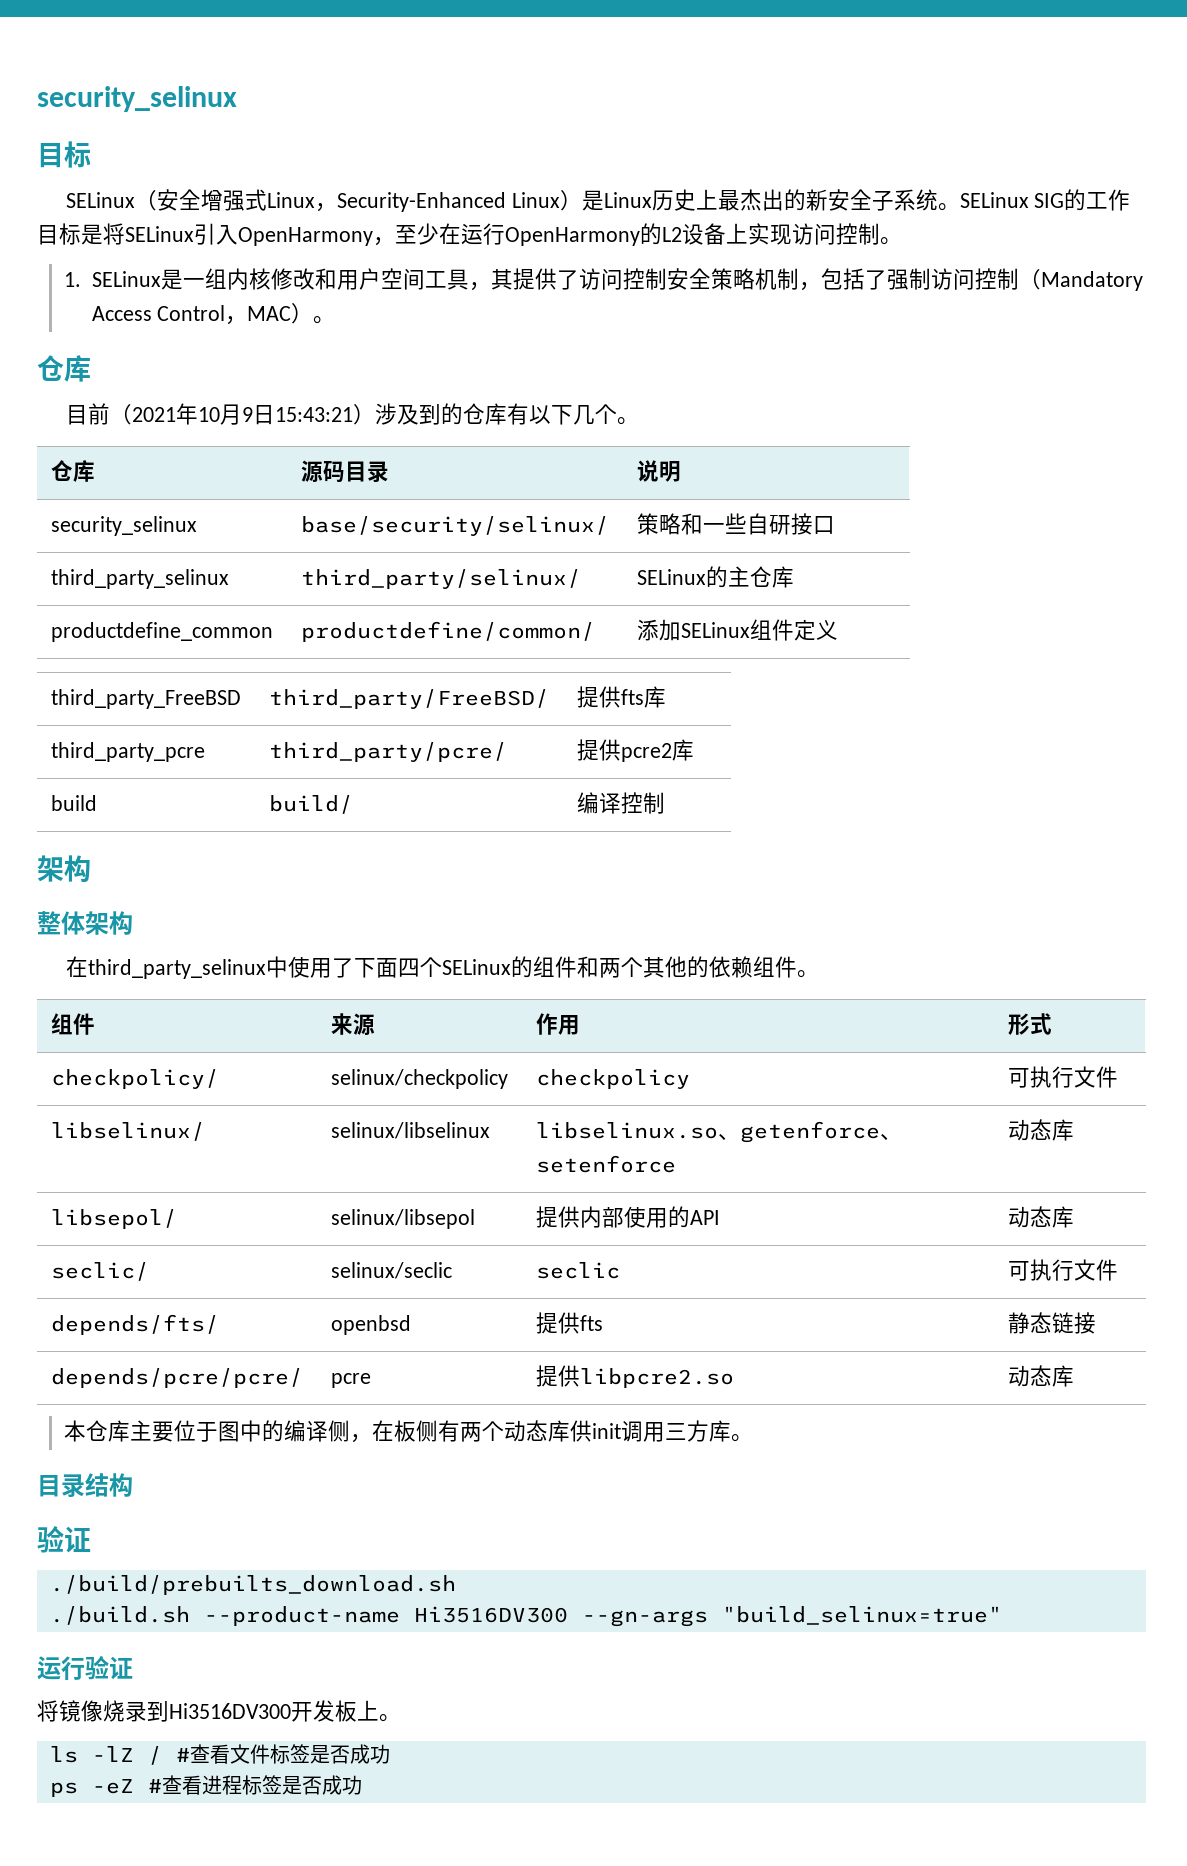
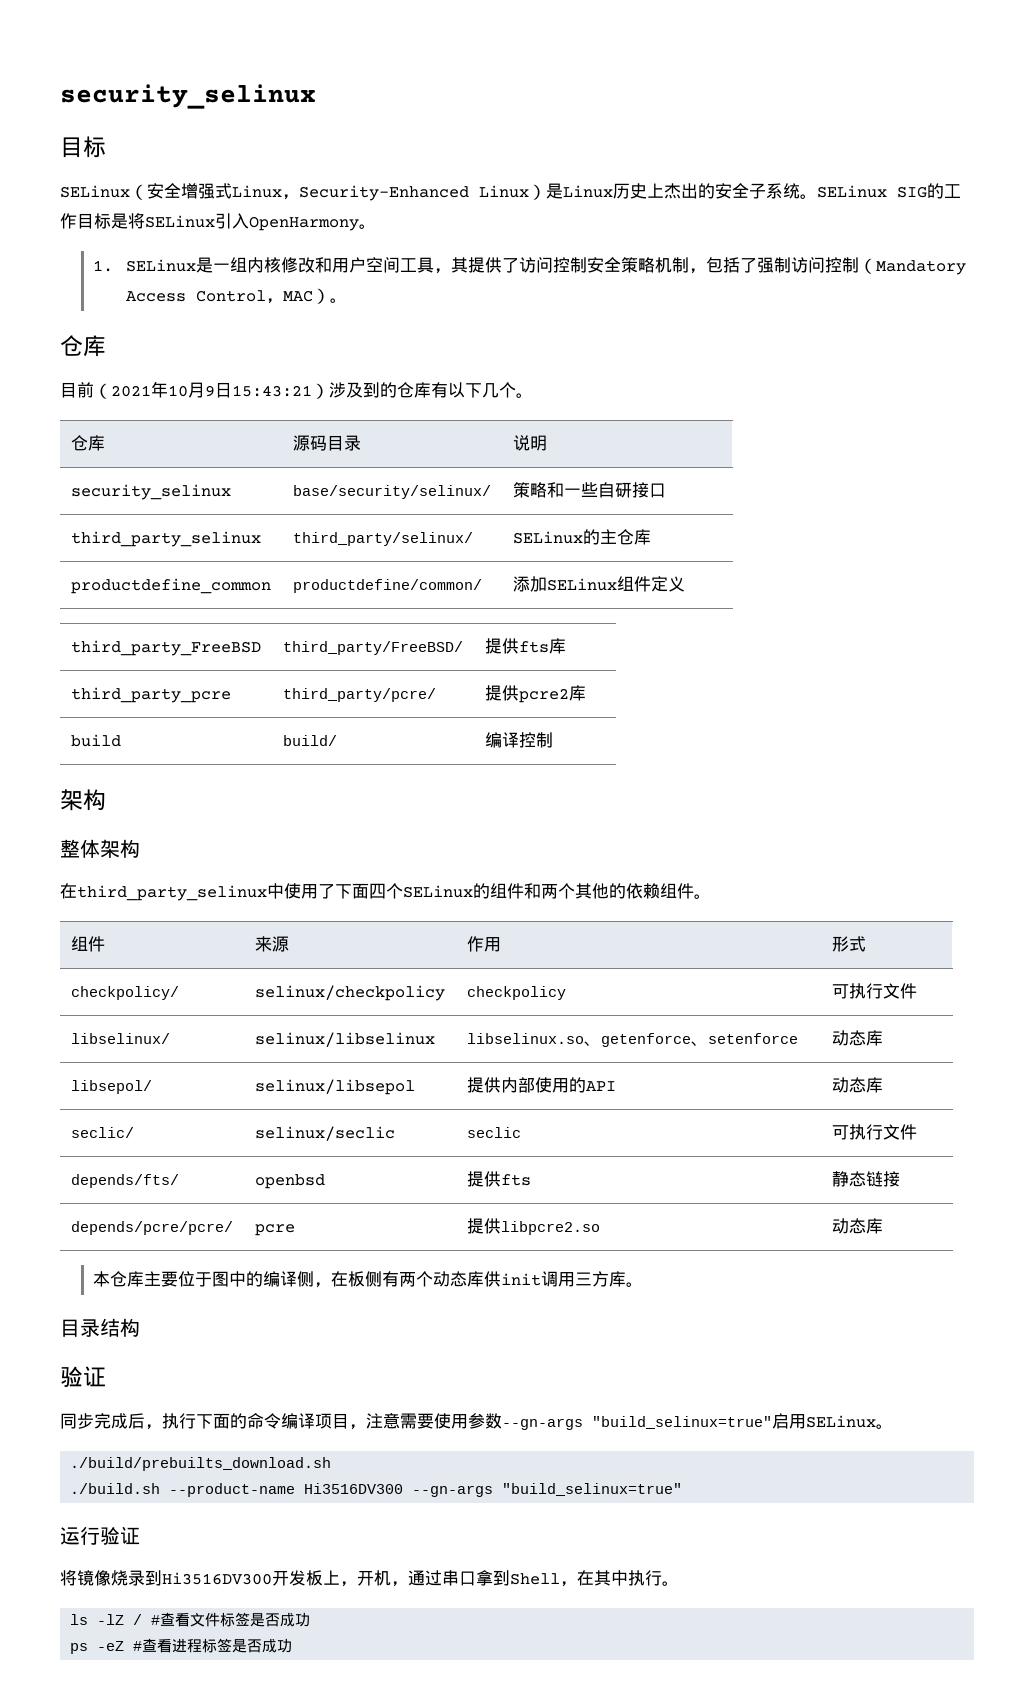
- SELinux（安全增强式Linux，Security-Enhanced Linux）是Linux历史上最杰出的新安全子系统。
+ SELinux（安全增强式Linux，Security-Enhanced Linux）是Linux历史上杰出的安全子系统。
- SELinux SIG的工作目标是将SELinux引入OpenHarmony，至少在运行OpenHarmony的L2设备上实现访问控制。
+ SELinux SIG的工作目标是将SELinux引入OpenHarmony。
+ 同步完成后，执行下面的命令编译项目，注意需要使用参数--gn-args "build_selinux=true"启用SELinux。
- 将镜像烧录到Hi3516DV300开发板上。
+ 将镜像烧录到Hi3516DV300开发板上，开机，通过串口拿到Shell，在其中执行。

